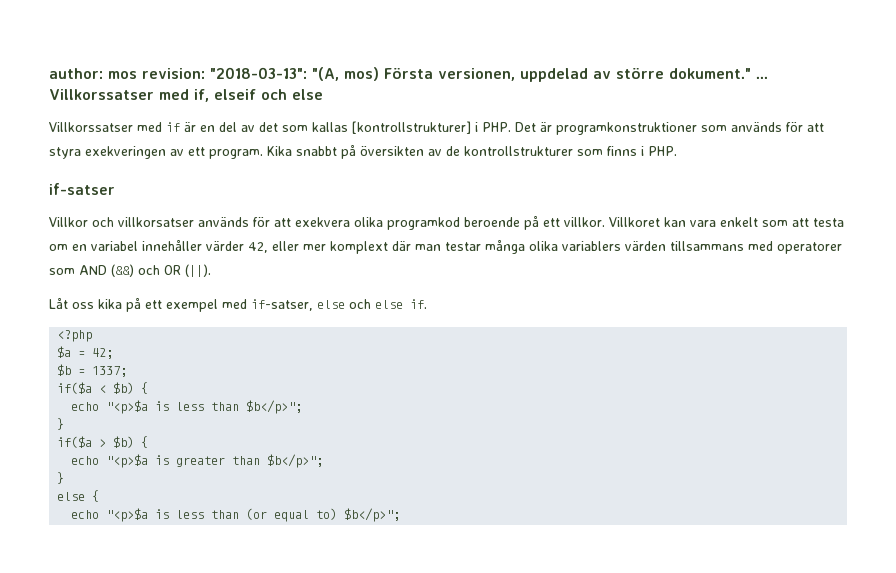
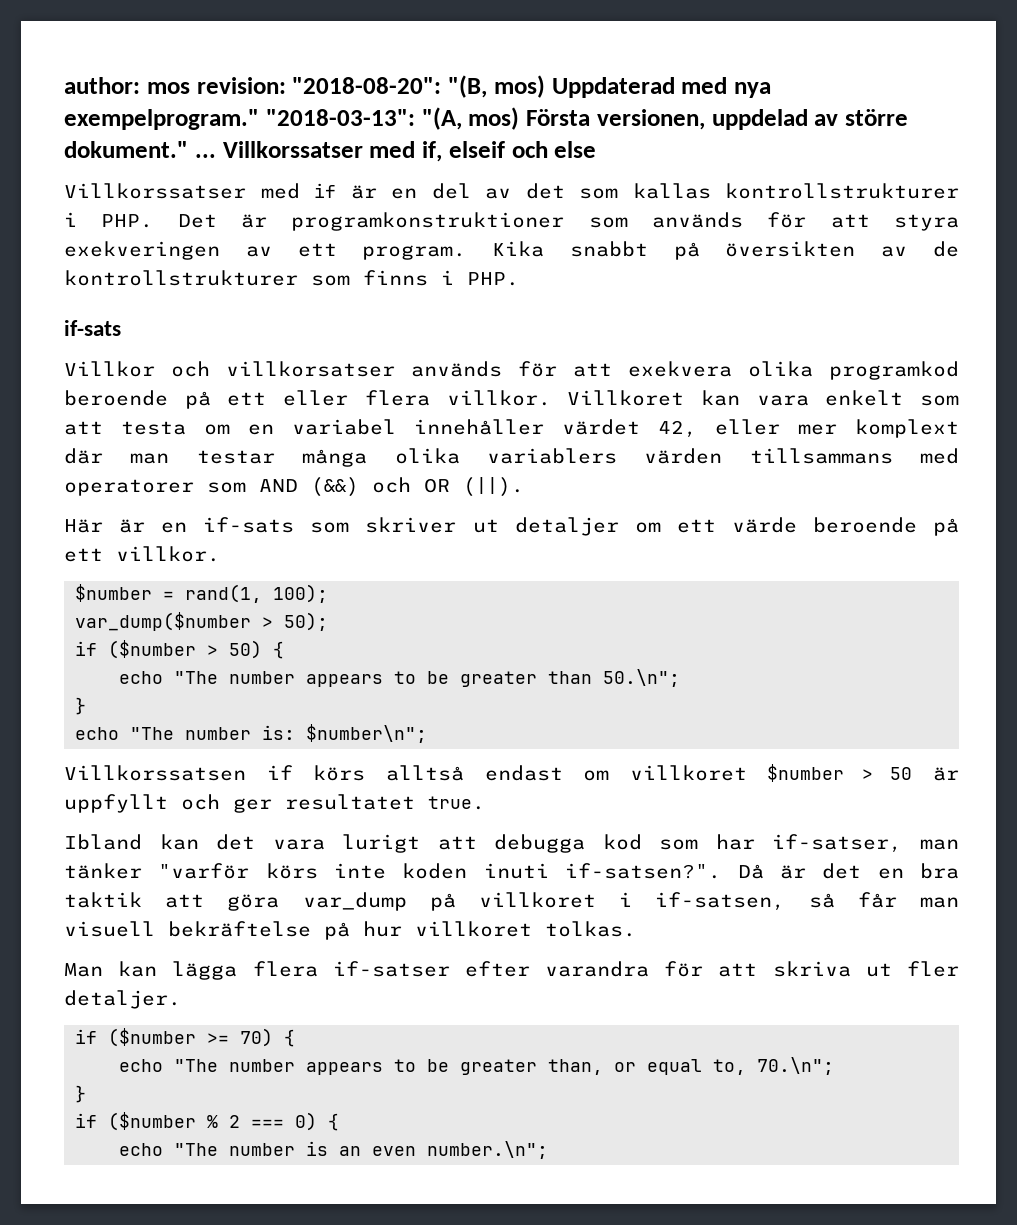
- author: mos revision: "2018-03-13": "(A, mos) Första versionen, uppdelad av större dokument." ...
+ author: mos revision: "2018-08-20": "(B, mos) Uppdaterad med nya exempelprogram." "2018-03-13": "(A, mos) Första versionen, uppdelad av större dokument." ...
- Villkorssatser med if är en del av det som kallas [kontrollstrukturer] i PHP. Det är programkonstruktioner som används för att styra exekveringen av ett program.
+ Villkorssatser med if är en del av det som kallas kontrollstrukturer i PHP. Det är programkonstruktioner som används för att styra exekveringen av ett program.
  Kika snabbt på översikten av de kontrollstrukturer som finns i PHP.
- if-satser
+ if-sats
- Villkor och villkorsatser används för att exekvera olika programkod beroende på ett villkor.
+ Villkor och villkorsatser används för att exekvera olika programkod beroende på ett eller flera villkor.
- Villkoret kan vara enkelt som att testa om en variabel innehåller värder 42, eller mer komplext där man testar många olika variablers värden tillsammans med operatorer som AND (&&) och OR (||).
+ Villkoret kan vara enkelt som att testa om en variabel innehåller värdet 42, eller mer komplext där man testar många olika variablers värden tillsammans med operatorer som AND (&&) och OR (||).
- Låt oss kika på ett exempel med if-satser, else och else if.
- <?php
- $a = 42;
- $b = 1337;
- if($a < $b) {
- echo "<p>$a is less than $b</p>";
+ Här är en if-sats som skriver ut detaljer om ett värde beroende på ett villkor.
+ $number = rand(1, 100);
+ var_dump($number > 50);
+ if ($number > 50) {
+ echo "The number appears to be greater than 50.\n";
  }
- if($a > $b) {
- echo "<p>$a is greater than $b</p>";
+ echo "The number is: $number\n";
+ Villkorssatsen if körs alltså endast om villkoret $number > 50 är uppfyllt och ger resultatet true.
+ Ibland kan det vara lurigt att debugga kod som har if-satser, man tänker "varför körs inte koden inuti if-satsen?". Då är det en bra taktik att göra var_dump på villkoret i if-satsen, så får man visuell bekräftelse på hur villkoret tolkas.
+ Man kan lägga flera if-satser efter varandra för att skriva ut fler detaljer.
+ if ($number >= 70) {
+ echo "The number appears to be greater than, or equal to, 70.\n";
  }
- else {
- echo "<p>$a is less than (or equal to) $b</p>";
+ if ($number % 2 === 0) {
+ echo "The number is an even number.\n";

